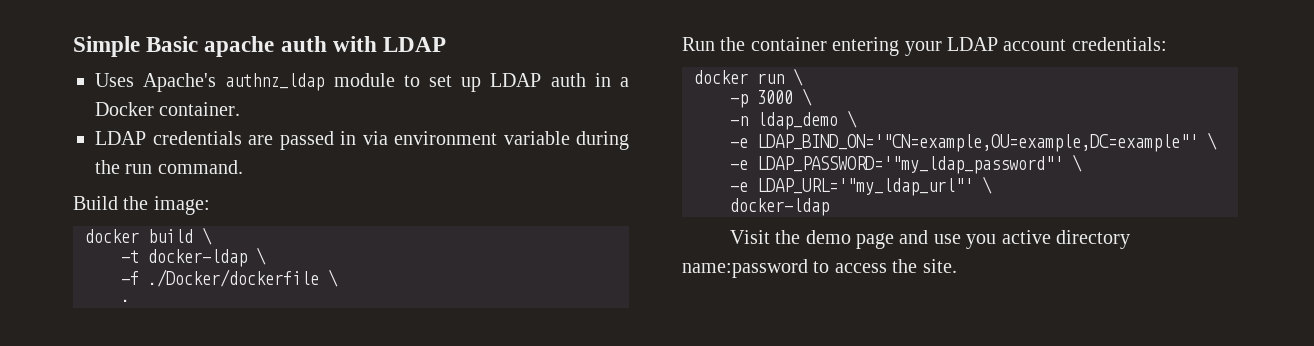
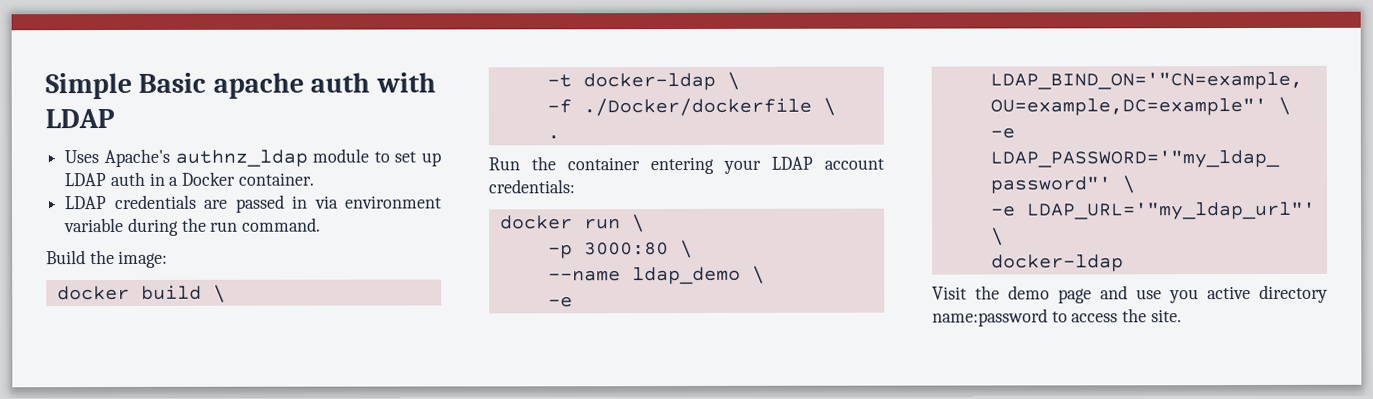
- -p 3000 \
- -n ldap_demo \
+ -p 3000:80 \
+ --name ldap_demo \

